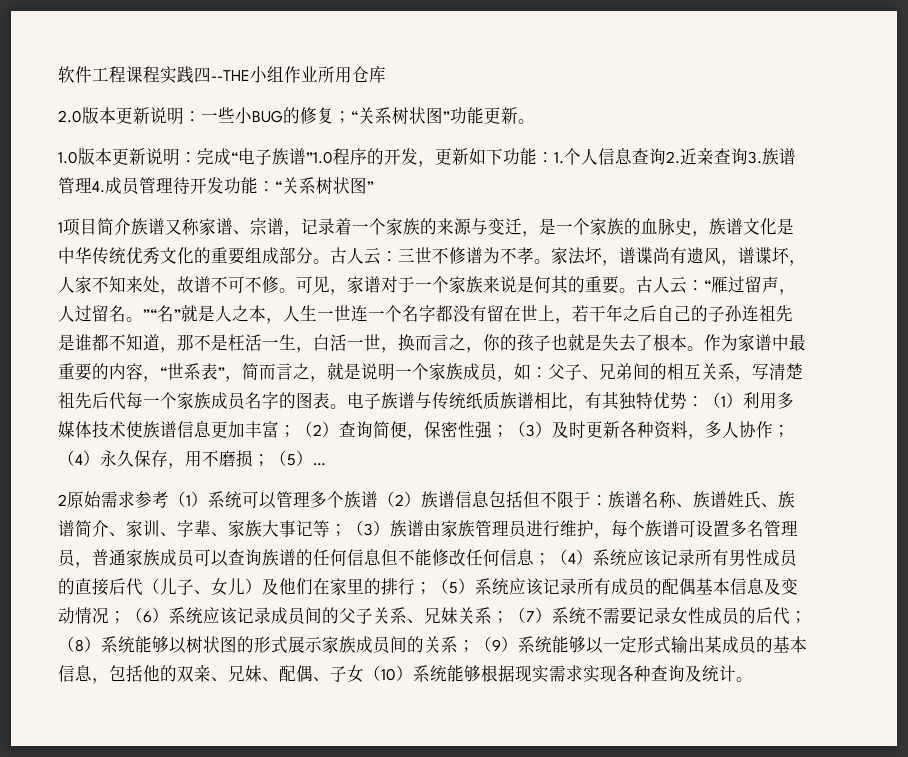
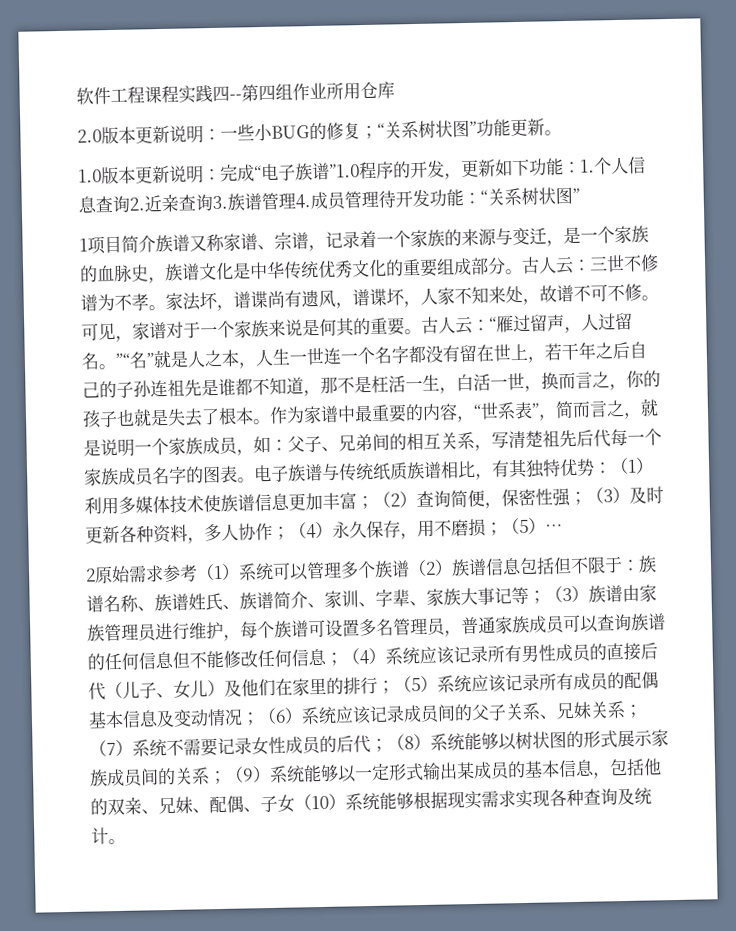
- 软件工程课程实践四--THE小组作业所用仓库
+ 软件工程课程实践四--第四组作业所用仓库

